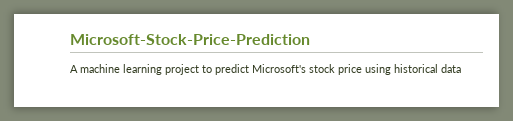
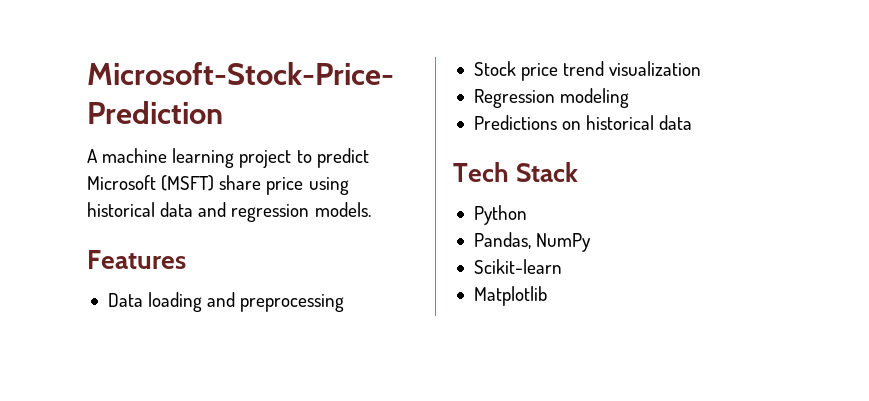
- A machine learning project to predict Microsoft's stock price using historical data
+ A machine learning project to predict Microsoft (MSFT) share price using historical data and regression models.
+ Features
+ Data loading and preprocessing
+ Stock price trend visualization
+ Regression modeling
+ Predictions on historical data
+ Tech Stack
+ Python
+ Pandas, NumPy
+ Scikit-learn
+ Matplotlib

